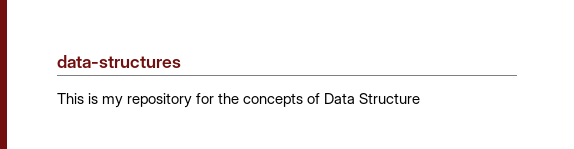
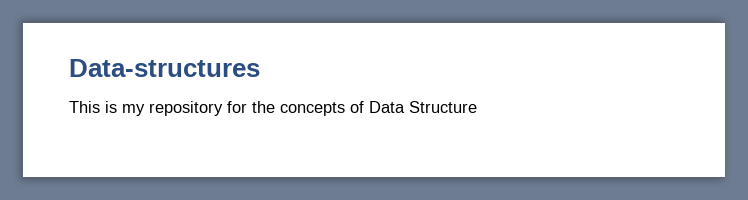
- data-structures
+ Data-structures

